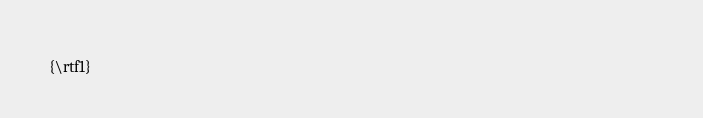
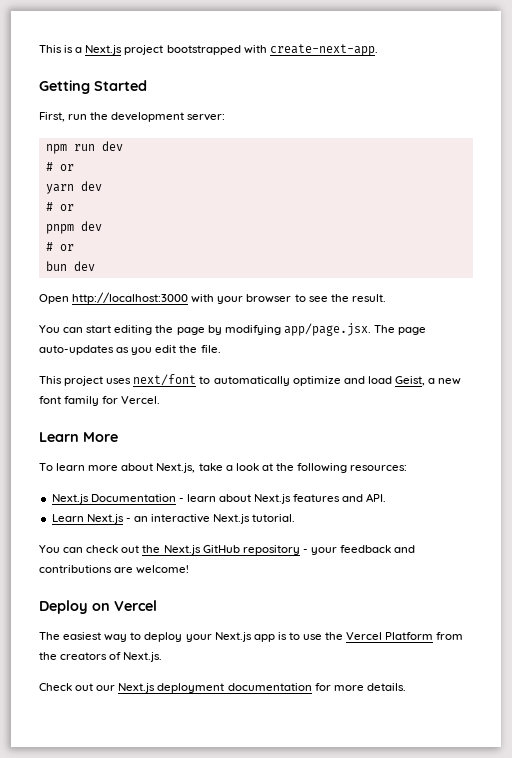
- {\rtf1}
+ This is a Next.js project bootstrapped with create-next-app.
+ Getting Started
+ First, run the development server:
+ npm run dev
+ # or
+ yarn dev
+ # or
+ pnpm dev
+ # or
+ bun dev
+ Open http://localhost:3000 with your browser to see the result.
+ You can start editing the page by modifying app/page.jsx. The page auto-updates as you edit the file.
+ This project uses next/font to automatically optimize and load Geist, a new font family for Vercel.
+ Learn More
+ To learn more about Next.js, take a look at the following resources:
+ Next.js Documentation - learn about Next.js features and API.
+ Learn Next.js - an interactive Next.js tutorial.
+ You can check out the Next.js GitHub repository - your feedback and contributions are welcome!
+ Deploy on Vercel
+ The easiest way to deploy your Next.js app is to use the Vercel Platform from the creators of Next.js.
+ Check out our Next.js deployment documentation for more details.

